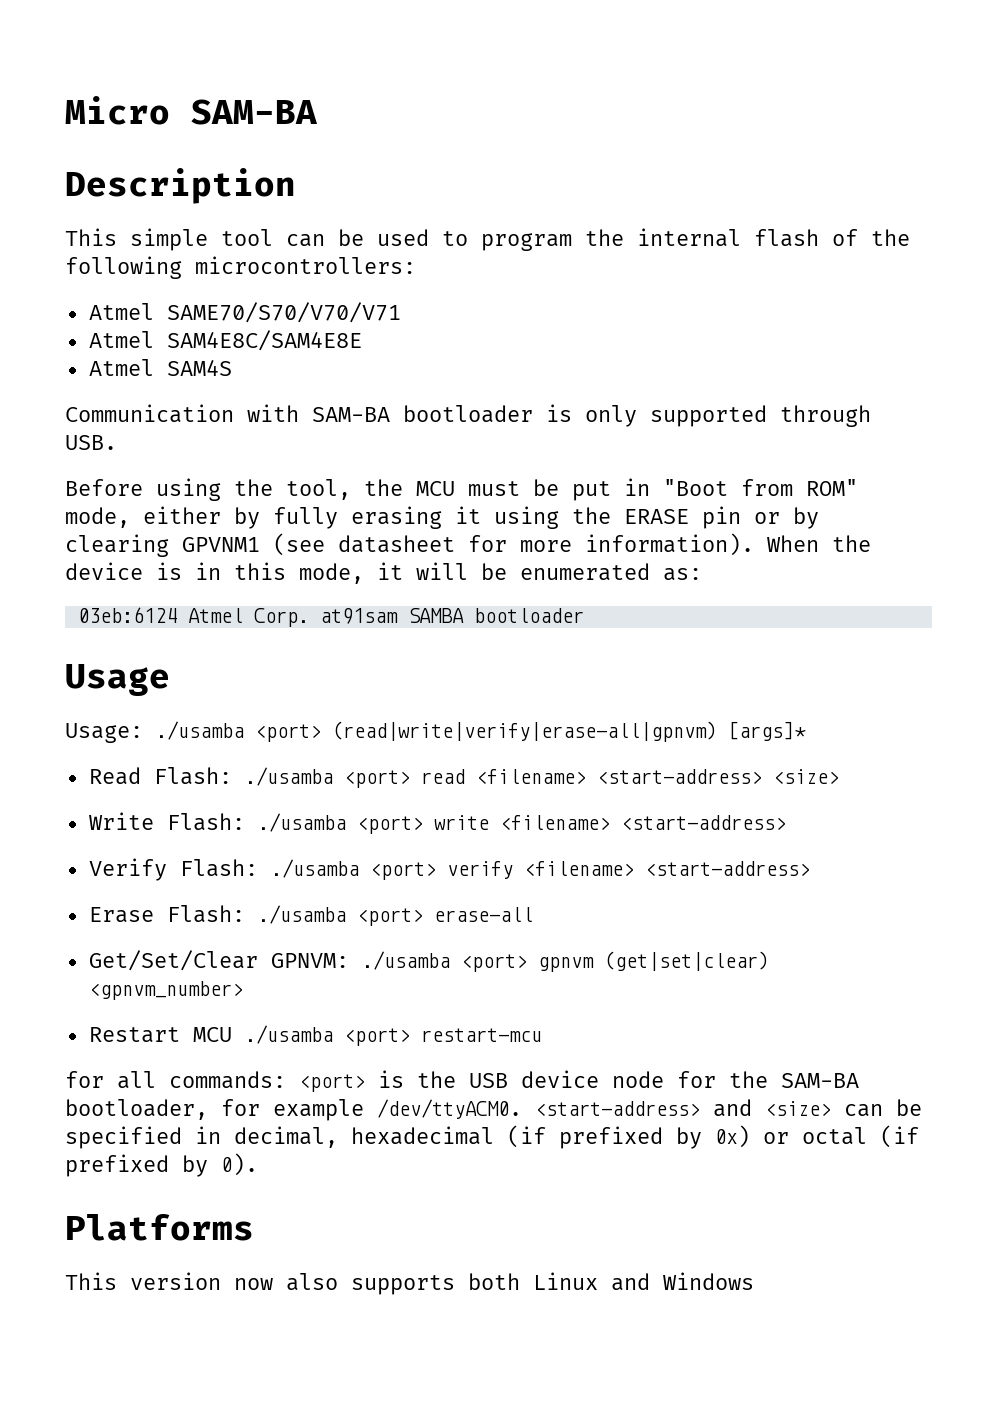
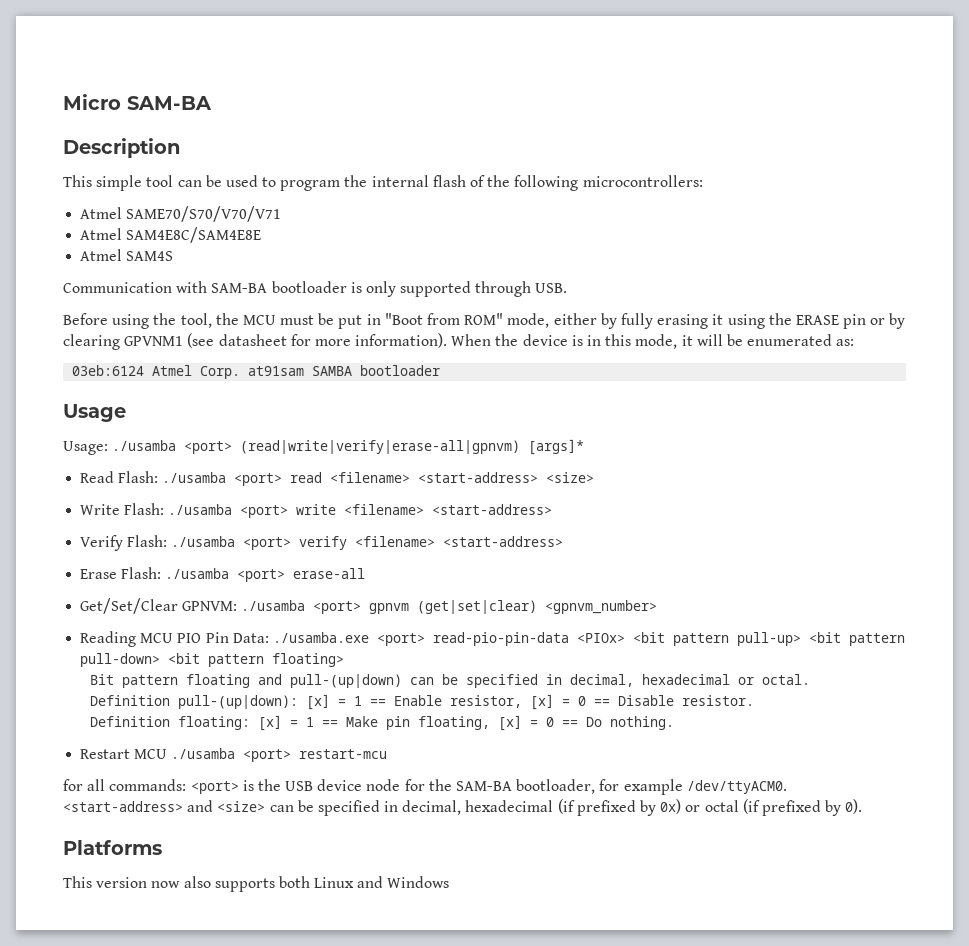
+ Reading MCU PIO Pin Data: ./usamba.exe <port> read-pio-pin-data <PIOx> <bit pattern pull-up> <bit pattern pull-down> <bit pattern floating>
+ Bit pattern floating and pull-(up|down) can be specified in decimal, hexadecimal or octal.
+ Definition pull-(up|down): [x] = 1 == Enable resistor, [x] = 0 == Disable resistor.
+ Definition floating: [x] = 1 == Make pin floating, [x] = 0 == Do nothing.

